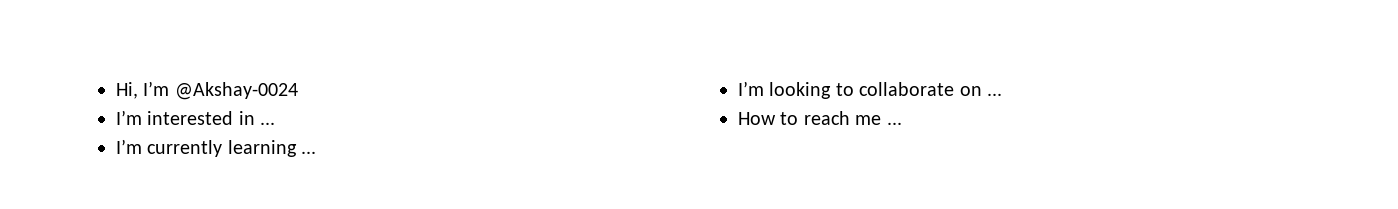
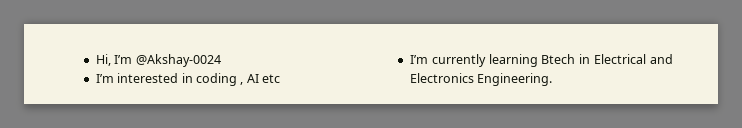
- I’m interested in ...
+ I’m interested in coding , AI etc
- I’m currently learning ...
- I’m looking to collaborate on ...
- How to reach me ...
+ I’m currently learning Btech in Electrical and Electronics Engineering.

